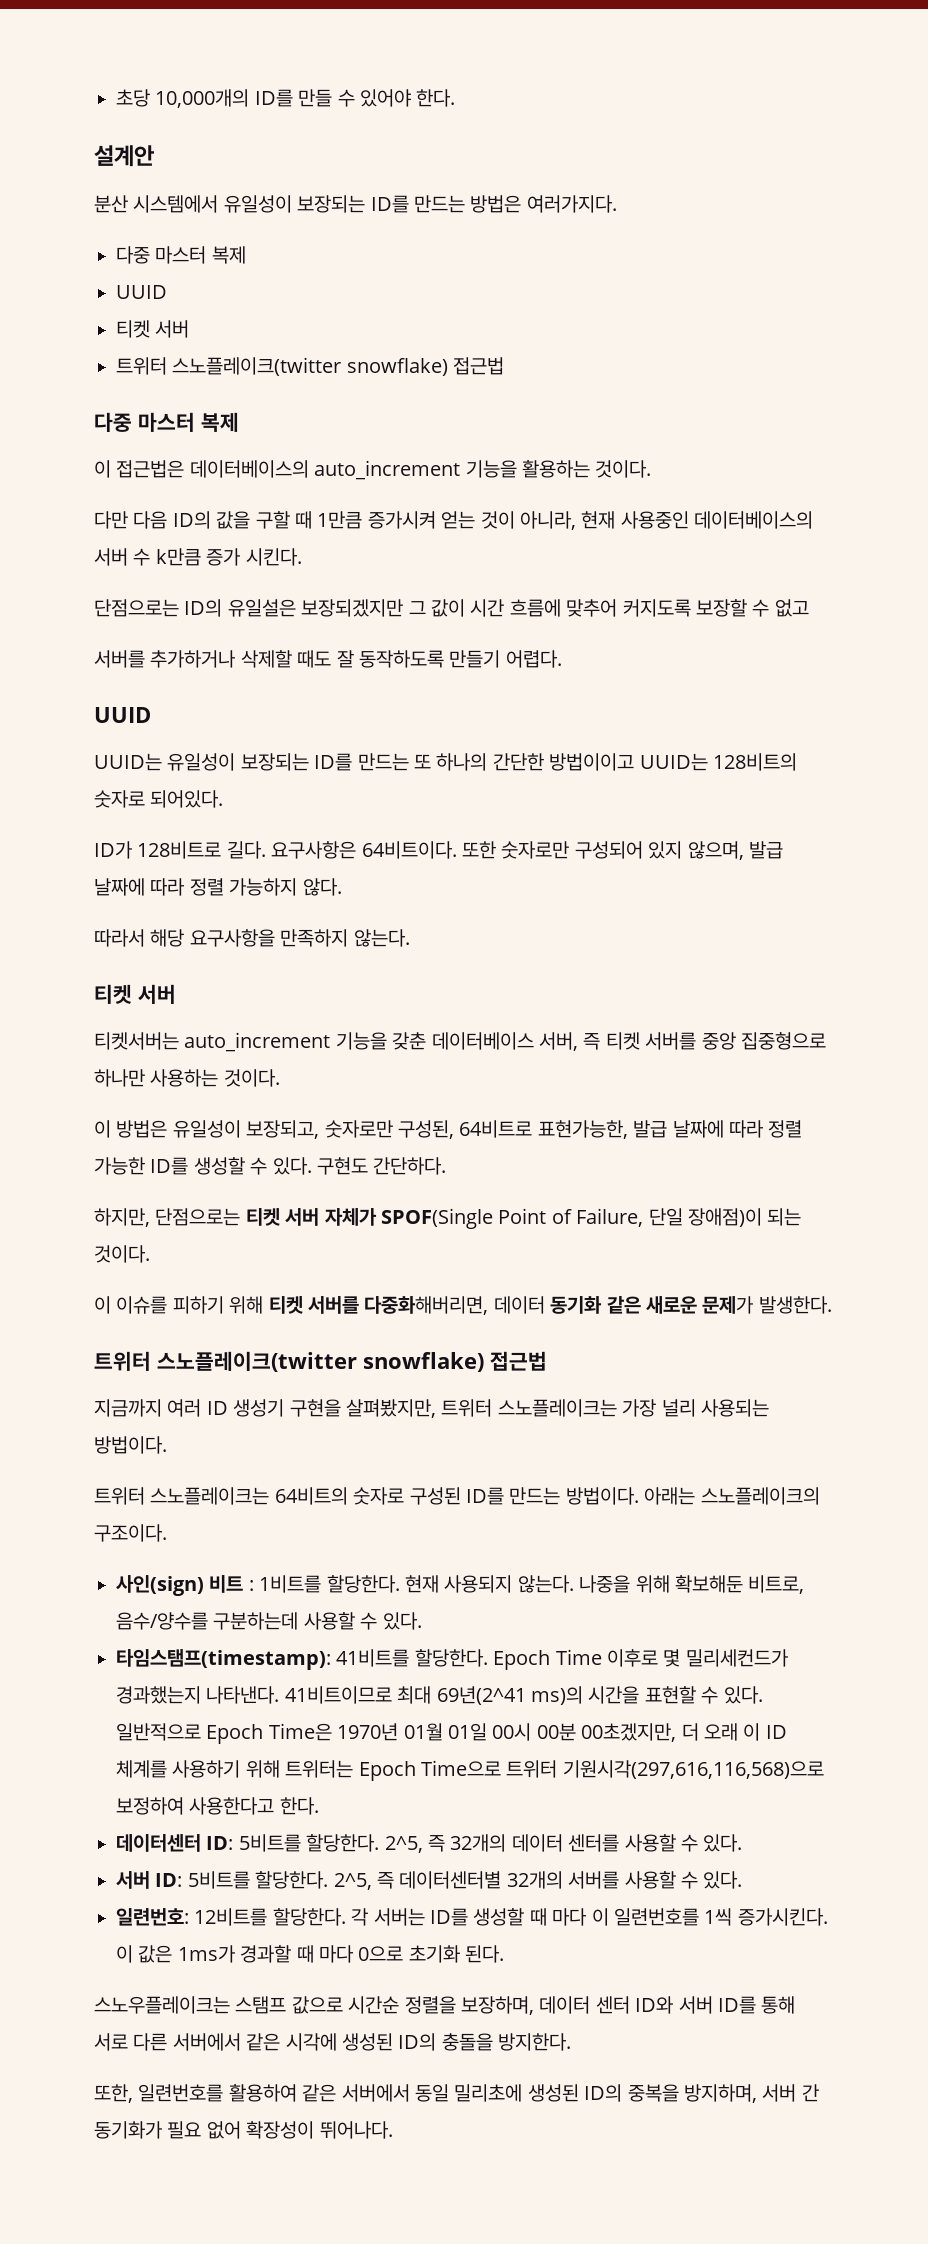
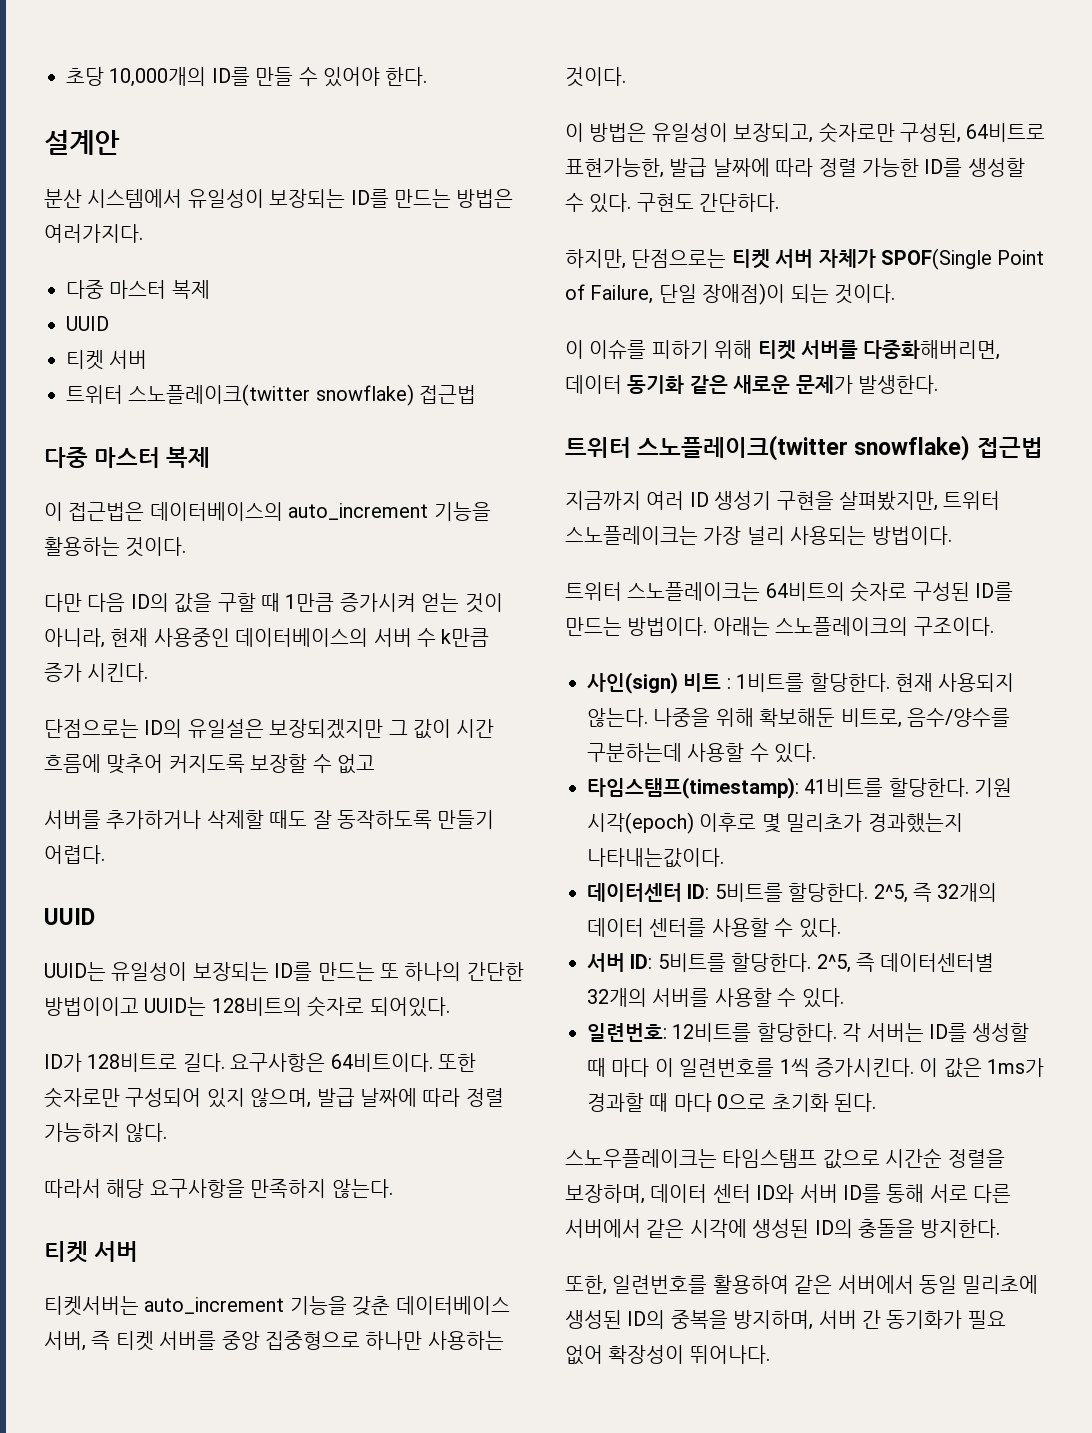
- Epoch Time 이후로 몇 밀리세컨드가 경과했는지 나타낸다. 41비트이므로 최대 69년(2^41 ms)의 시간을 표현할 수 있다. 일반적으로 Epoch Time은 1970년 01월 01일 00시 00분 00초겠지만, 더 오래 이 ID 체계를 사용하기 위해 트위터는 Epoch Time으로 트위터 기원시각(297,616,116,568)으로 보정하여 사용한다고 한다.
+ 기원 시각(epoch) 이후로 몇 밀리초가 경과했는지 나타내는값이다.
- 스노우플레이크는 스탬프 값으로 시간순 정렬을 보장하며, 데이터 센터 ID와 서버 ID를 통해 서로 다른 서버에서 같은 시각에 생성된 ID의 충돌을 방지한다.
+ 스노우플레이크는 타임스탬프 값으로 시간순 정렬을 보장하며, 데이터 센터 ID와 서버 ID를 통해 서로 다른 서버에서 같은 시각에 생성된 ID의 충돌을 방지한다.

